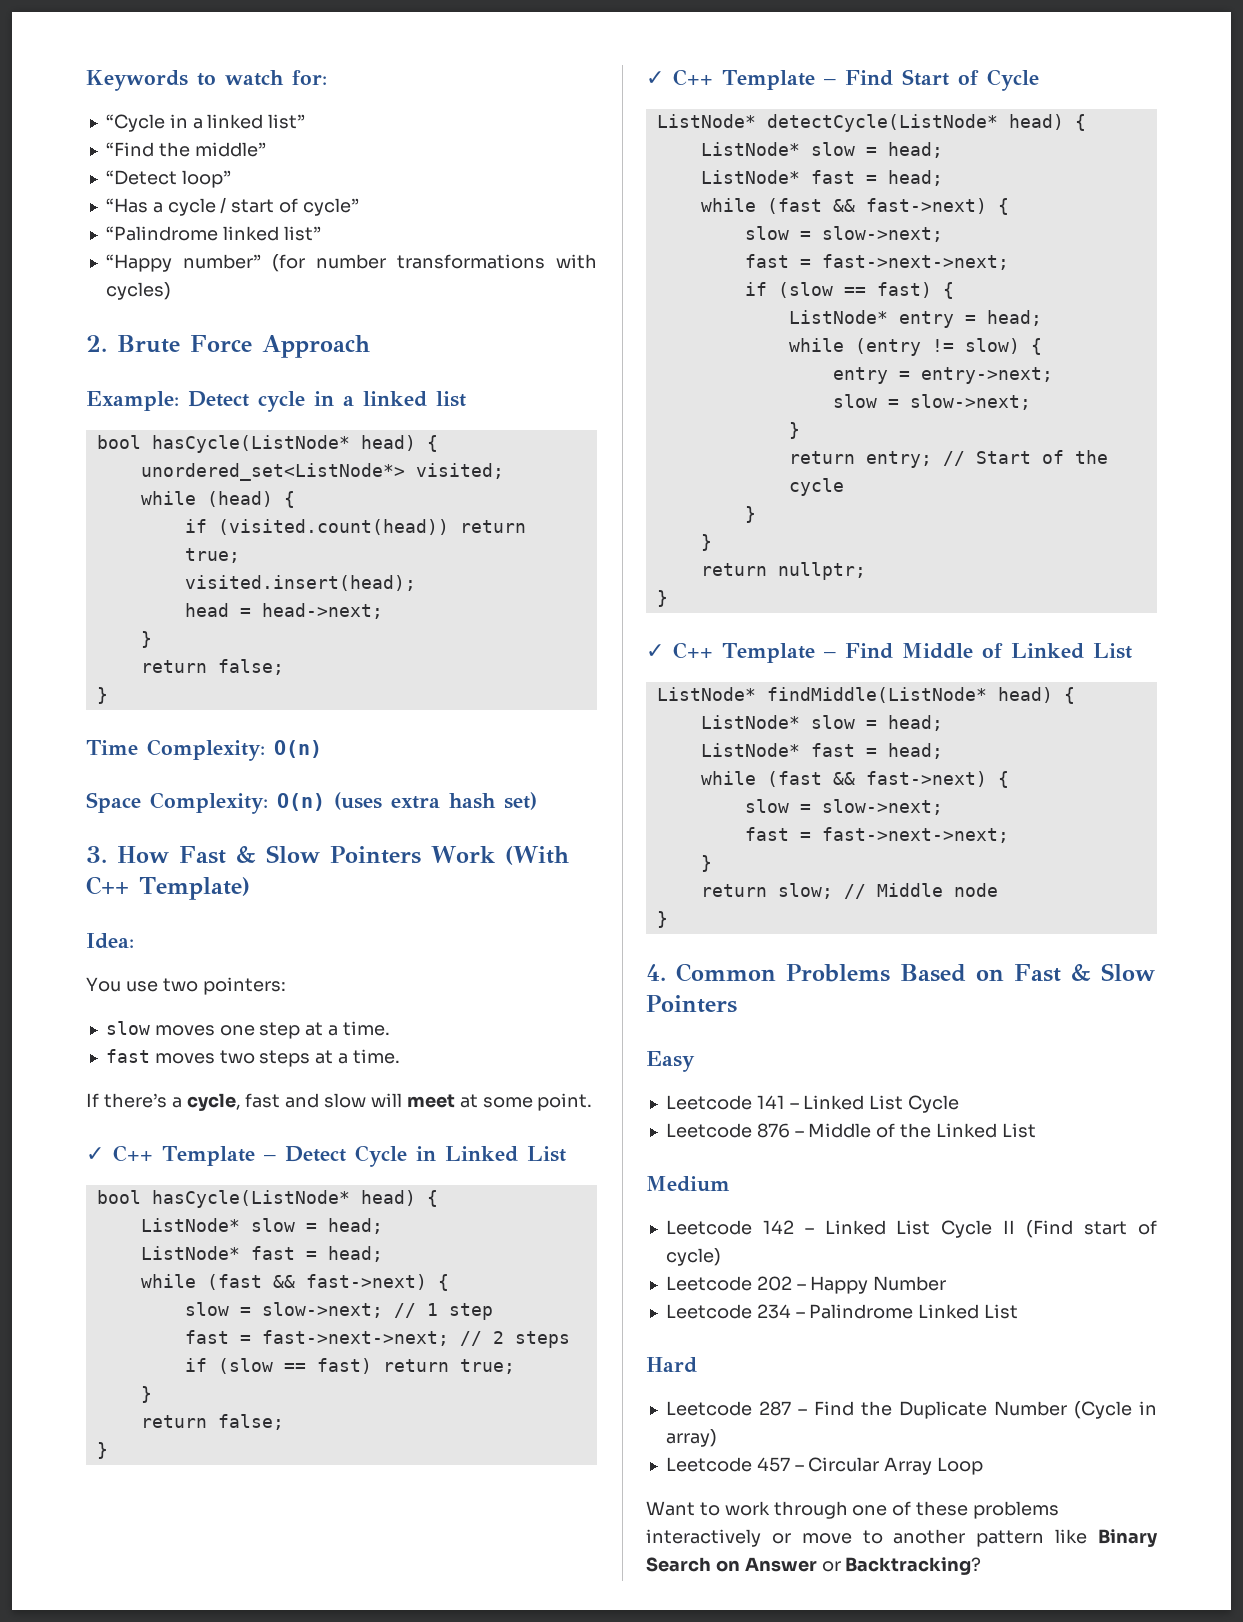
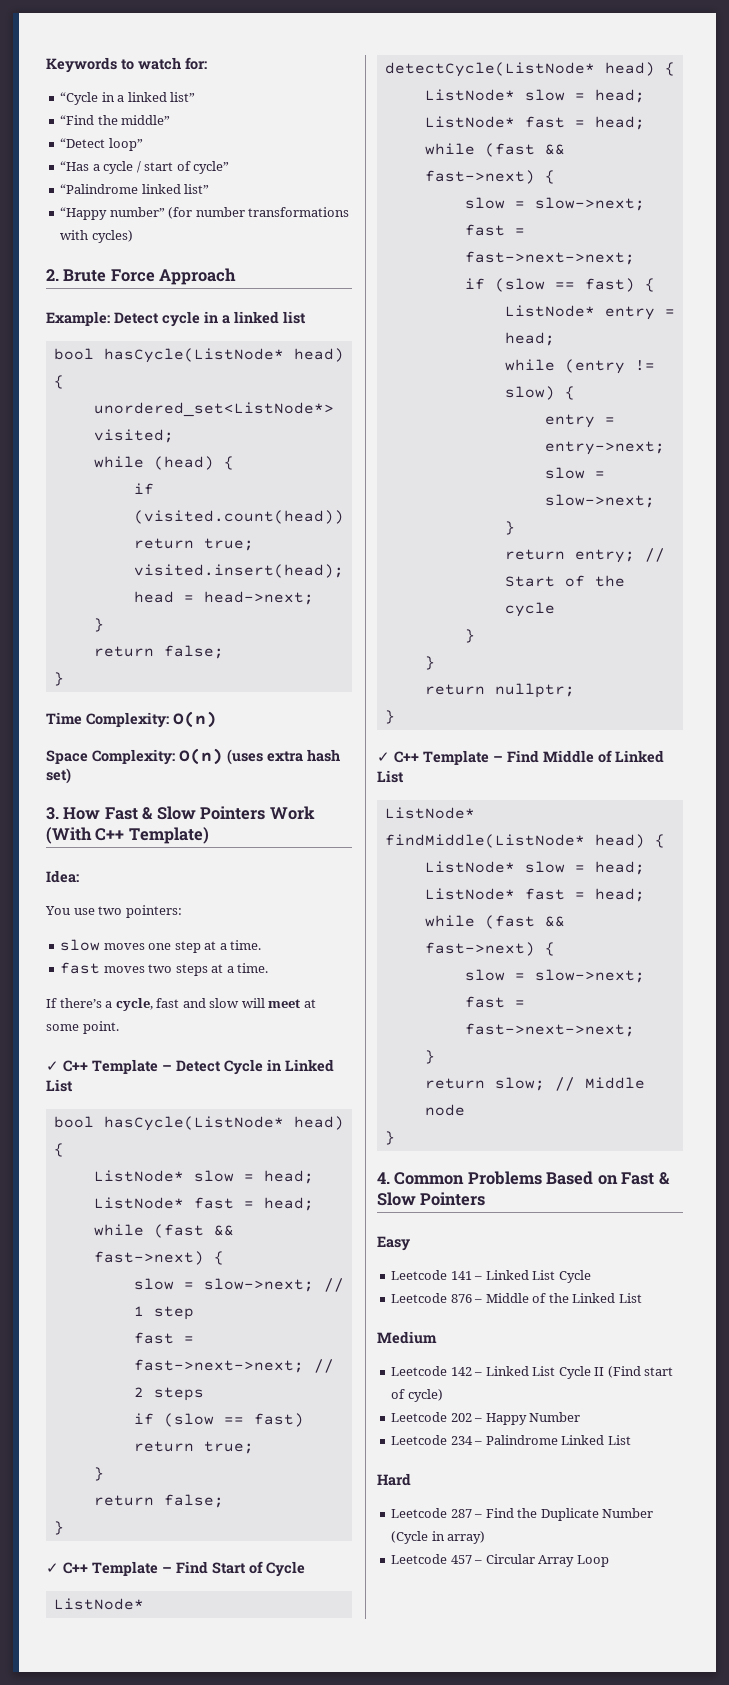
- Want to work through one of these problems interactively or move to another pattern like Binary Search on Answer or Backtracking?

